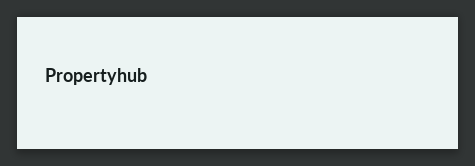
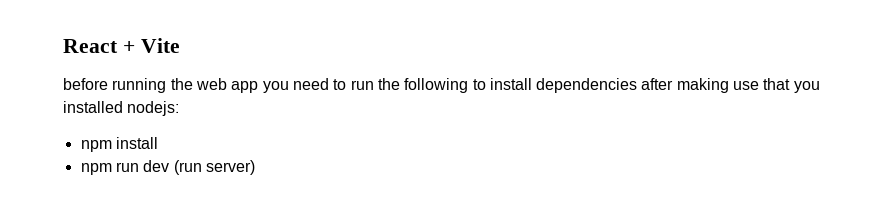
- Propertyhub
+ React + Vite
+ before running the web app you need to run the following to install dependencies after making use that you installed nodejs:
+ npm install
+ npm run dev (run server)

